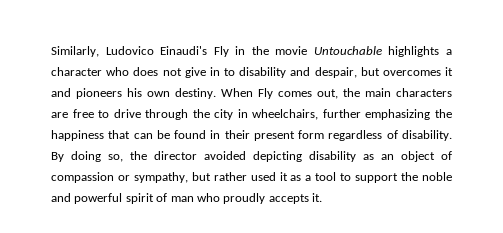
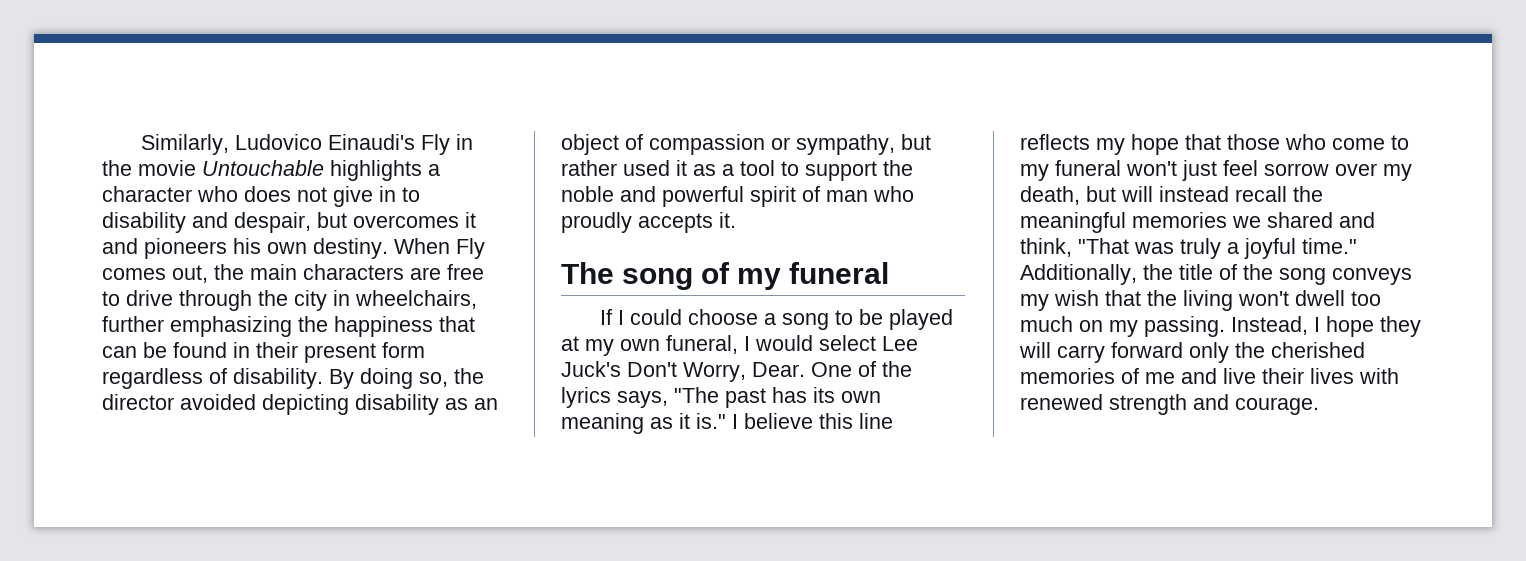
+ The song of my funeral
+ If I could choose a song to be played at my own funeral, I would select Lee Juck's Don't Worry, Dear. One of the lyrics says, "The past has its own meaning as it is." I believe this line reflects my hope that those who come to my funeral won't just feel sorrow over my death, but will instead recall the meaningful memories we shared and think, "That was truly a joyful time." Additionally, the title of the song conveys my wish that the living won't dwell too much on my passing. Instead, I hope they will carry forward only the cherished memories of me and live their lives with renewed strength and courage.

